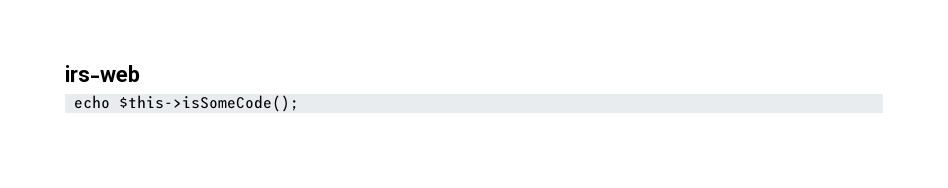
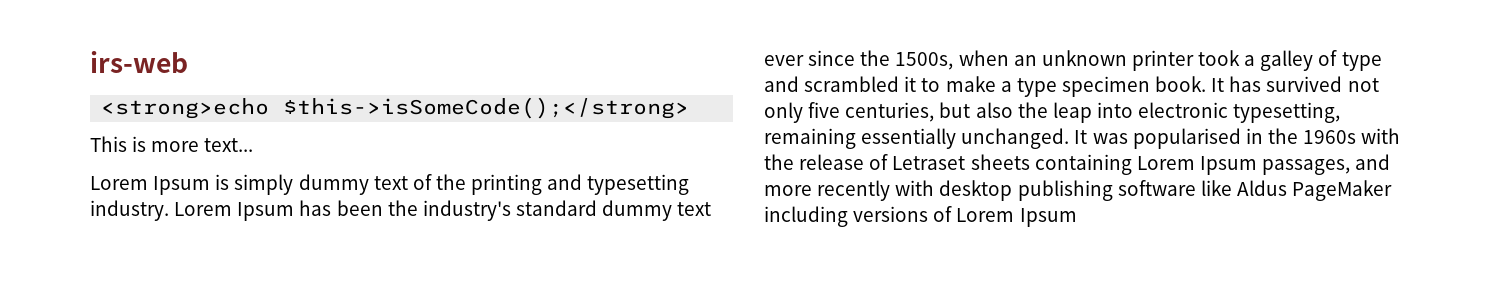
- echo $this->isSomeCode();
+ <strong>echo $this->isSomeCode();</strong>
+ This is more text...
+ Lorem Ipsum is simply dummy text of the printing and typesetting industry. Lorem Ipsum has been the industry's standard dummy text ever since the 1500s, when an unknown printer took a galley of type and scrambled it to make a type specimen book. It has survived not only five centuries, but also the leap into electronic typesetting, remaining essentially unchanged. It was popularised in the 1960s with the release of Letraset sheets containing Lorem Ipsum passages, and more recently with desktop publishing software like Aldus PageMaker including versions of Lorem Ipsum

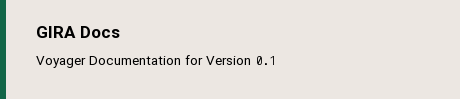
- irs-web
- <strong>echo $this->isSomeCode();</strong>
- This is more text...
- Lorem Ipsum is simply dummy text of the printing and typesetting industry. Lorem Ipsum has been the industry's standard dummy text ever since the 1500s, when an unknown printer took a galley of type and scrambled it to make a type specimen book. It has survived not only five centuries, but also the leap into electronic typesetting, remaining essentially unchanged. It was popularised in the 1960s with the release of Letraset sheets containing Lorem Ipsum passages, and more recently with desktop publishing software like Aldus PageMaker including versions of Lorem Ipsum
+ GIRA Docs
+ Voyager Documentation for Version 0.1

